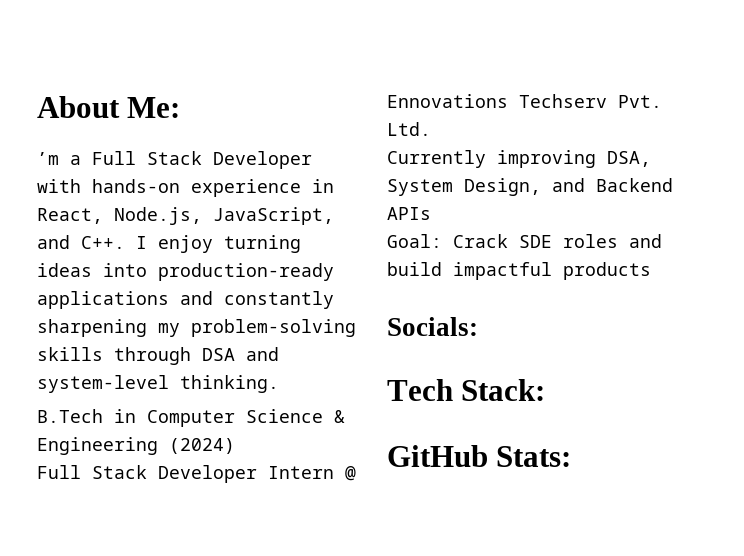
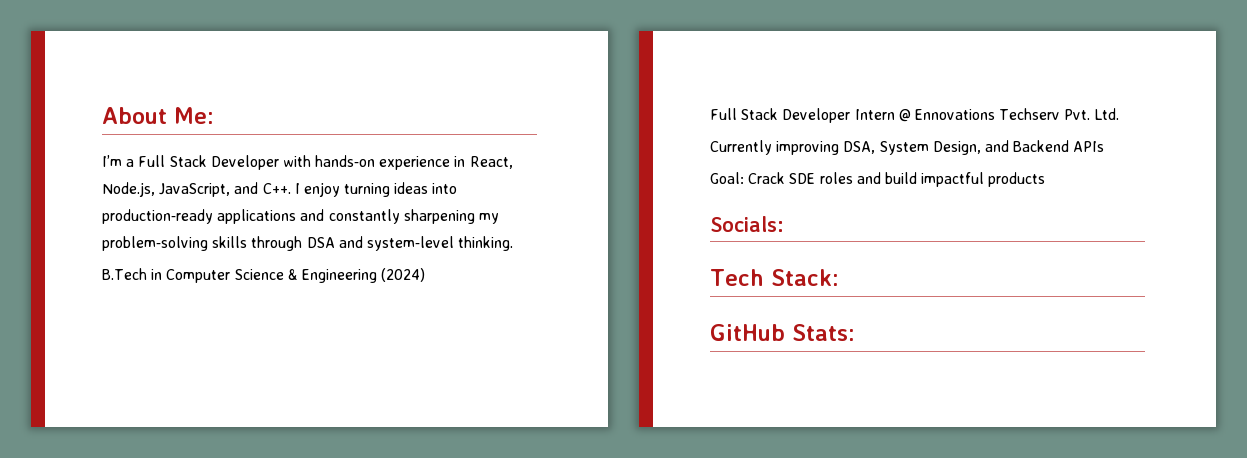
- ’m a Full Stack Developer with hands‑on experience in React, Node.js, JavaScript, and C++. I enjoy turning ideas into production‑ready applications and constantly sharpening my problem‑solving skills through DSA and system‑level thinking.
+ I’m a Full Stack Developer with hands‑on experience in React, Node.js, JavaScript, and C++. I enjoy turning ideas into production‑ready applications and constantly sharpening my problem‑solving skills through DSA and system‑level thinking.

